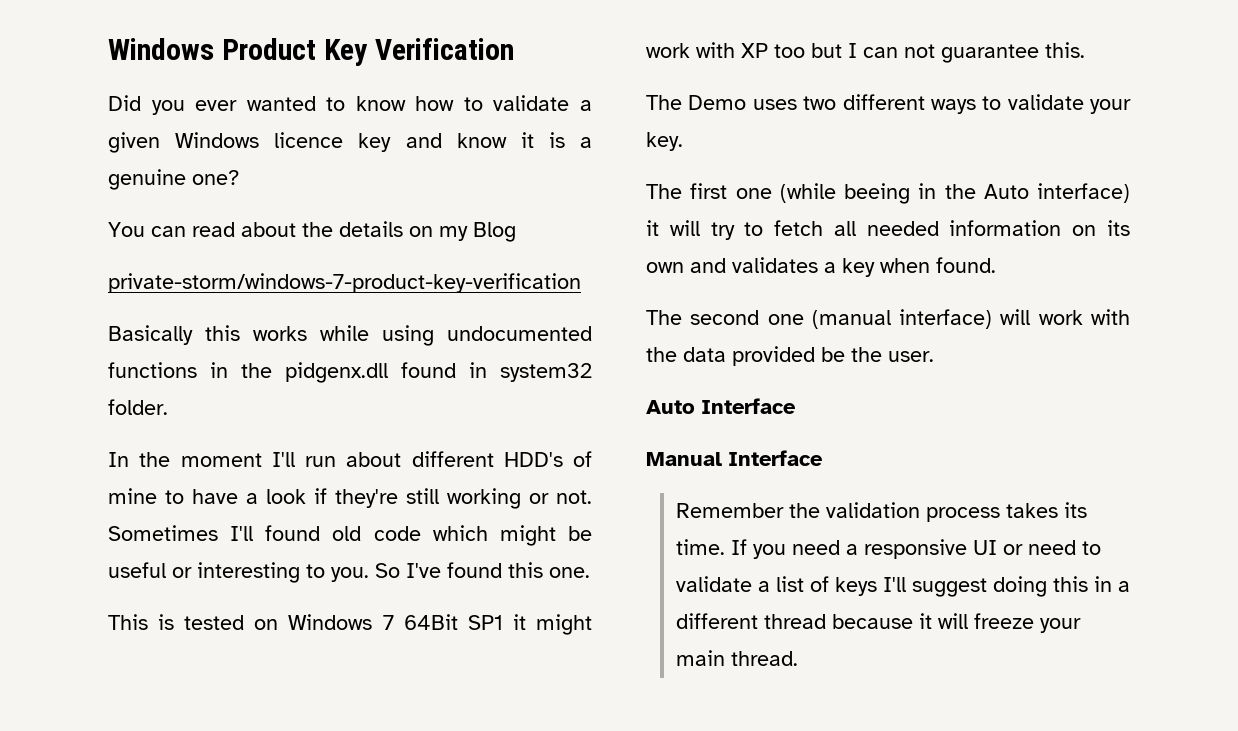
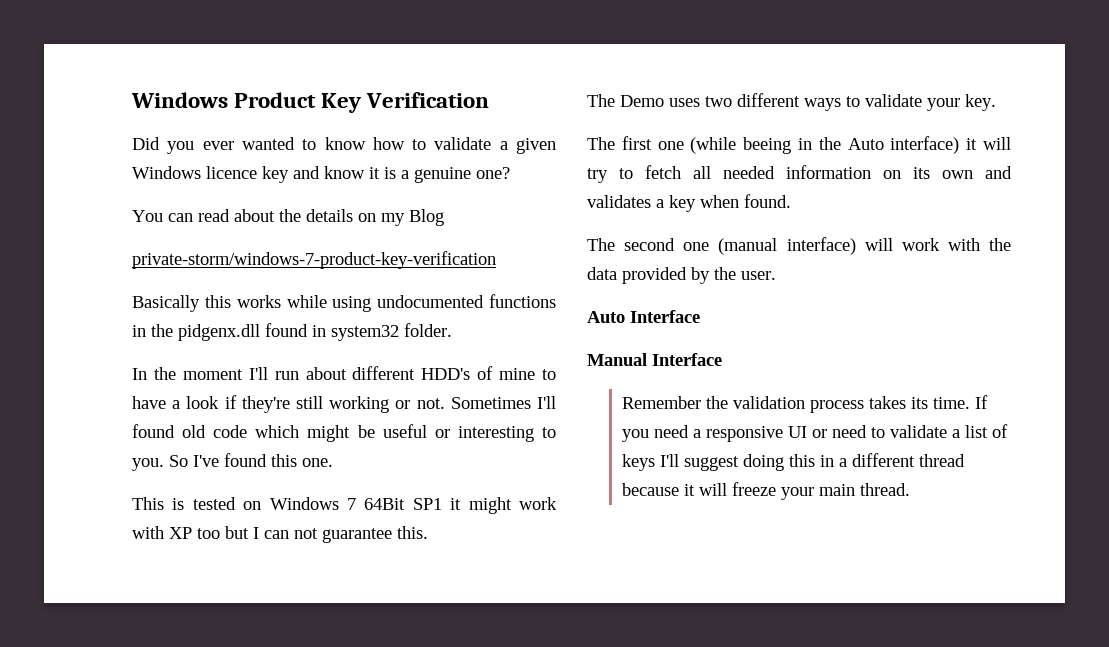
- The second one (manual interface) will work with the data provided be the user.
+ The second one (manual interface) will work with the data provided by the user.

